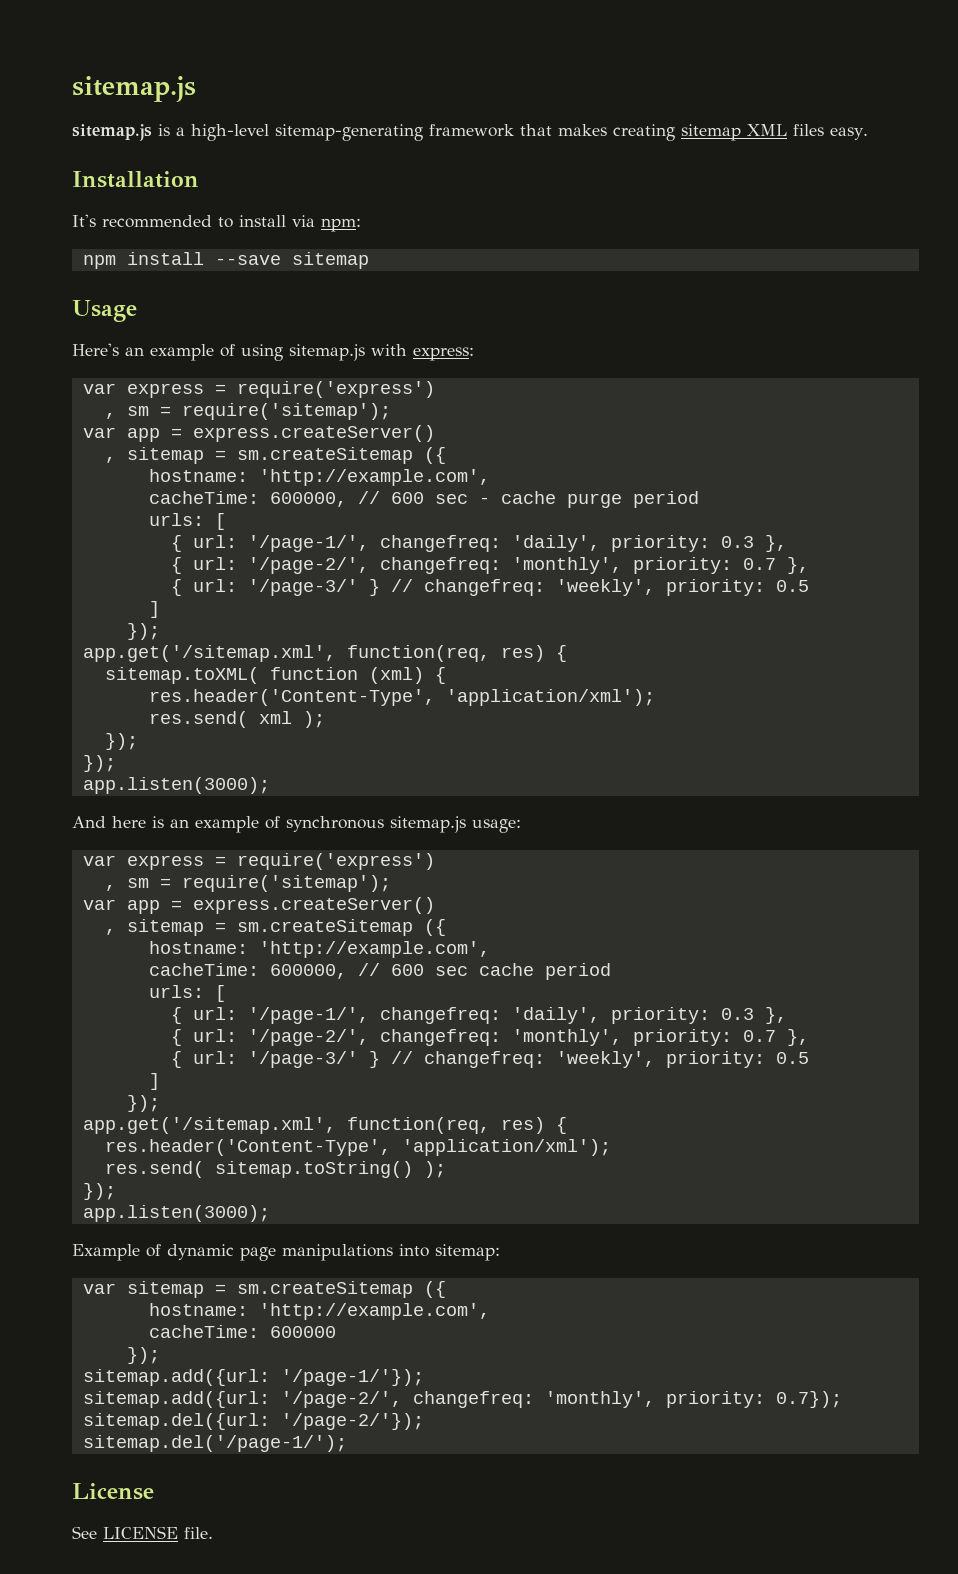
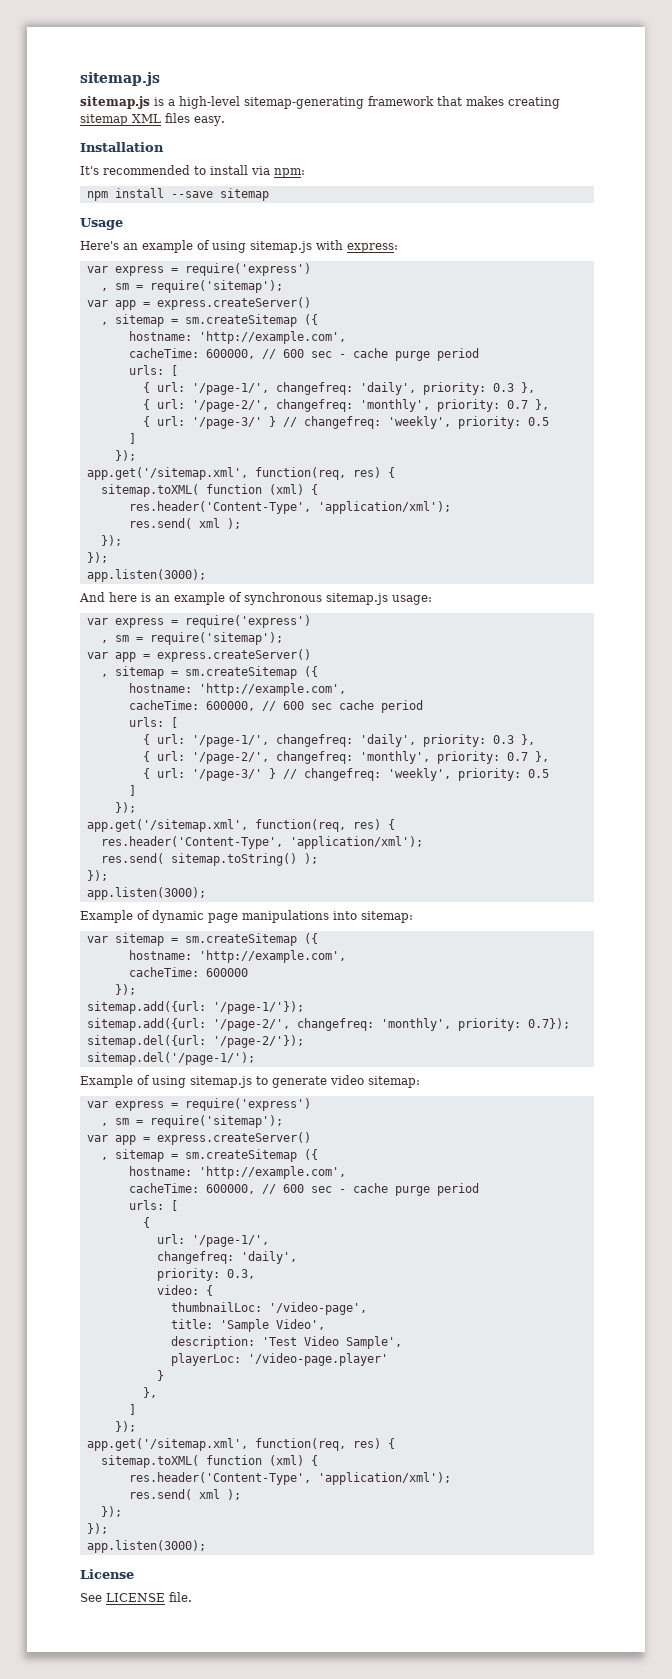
+ Example of using sitemap.js to generate video sitemap:
+ var express = require('express')
+ , sm = require('sitemap');
+ var app = express.createServer()
+ , sitemap = sm.createSitemap ({
+ hostname: 'http://example.com',
+ cacheTime: 600000, // 600 sec - cache purge period
+ urls: [
+ {
+ url: '/page-1/',
+ changefreq: 'daily',
+ priority: 0.3,
+ video: {
+ thumbnailLoc: '/video-page',
+ title: 'Sample Video',
+ description: 'Test Video Sample',
+ playerLoc: '/video-page.player'
+ }
+ },
+ ]
+ });
+ app.get('/sitemap.xml', function(req, res) {
+ sitemap.toXML( function (xml) {
+ res.header('Content-Type', 'application/xml');
+ res.send( xml );
+ });
+ });
+ app.listen(3000);

